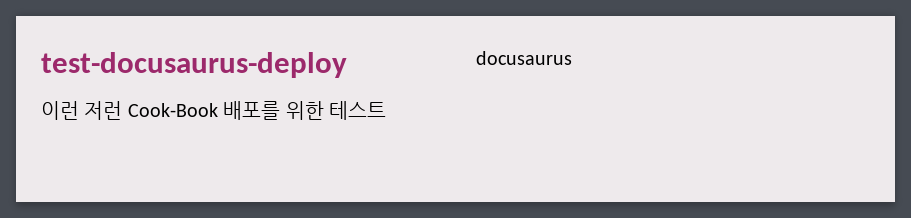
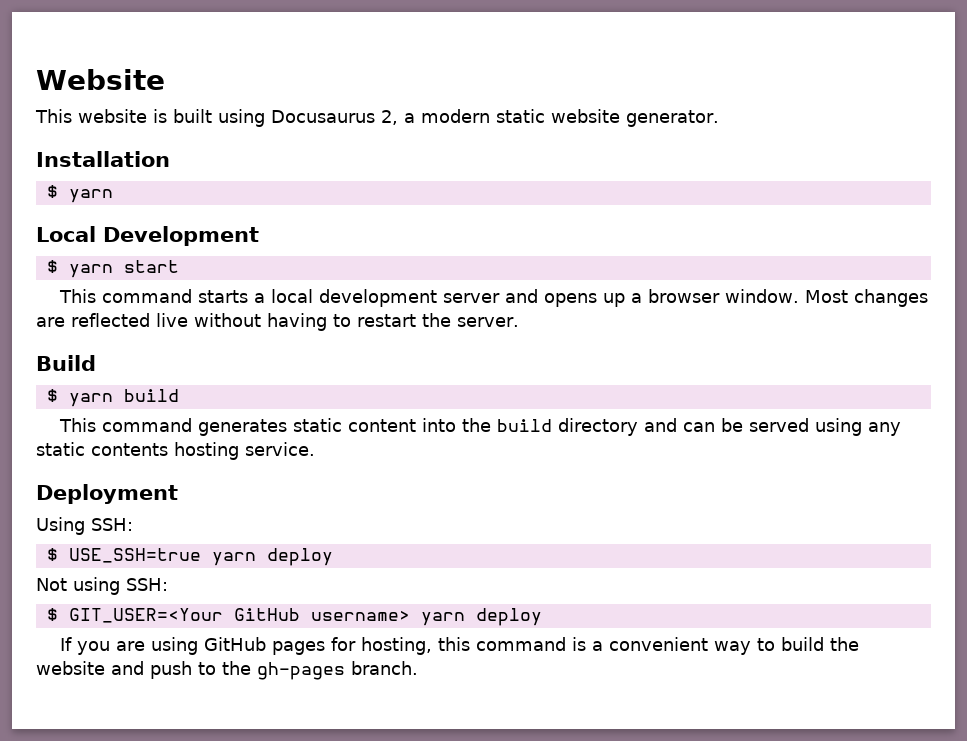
- test-docusaurus-deploy
- 이런 저런 Cook-Book 배포를 위한 테스트 docusaurus
+ Website
+ This website is built using Docusaurus 2, a modern static website generator.
+ Installation
+ $ yarn
+ Local Development
+ $ yarn start
+ This command starts a local development server and opens up a browser window. Most changes are reflected live without having to restart the server.
+ Build
+ $ yarn build
+ This command generates static content into the build directory and can be served using any static contents hosting service.
+ Deployment
+ Using SSH:
+ $ USE_SSH=true yarn deploy
+ Not using SSH:
+ $ GIT_USER=<Your GitHub username> yarn deploy
+ If you are using GitHub pages for hosting, this command is a convenient way to build the website and push to the gh-pages branch.

